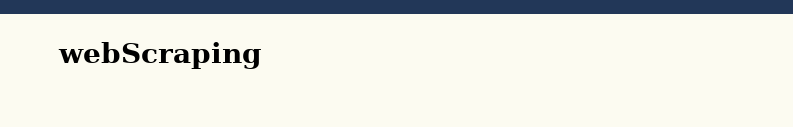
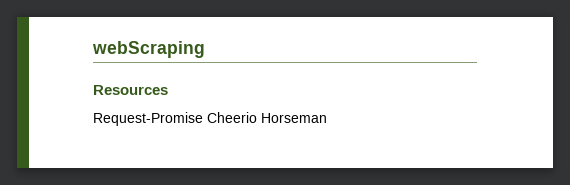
+ Resources
+ Request-Promise Cheerio Horseman

